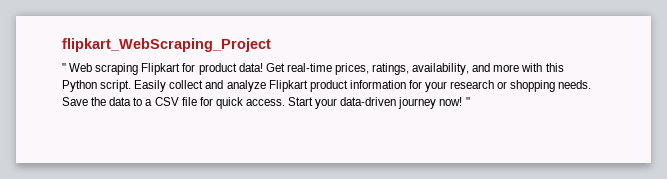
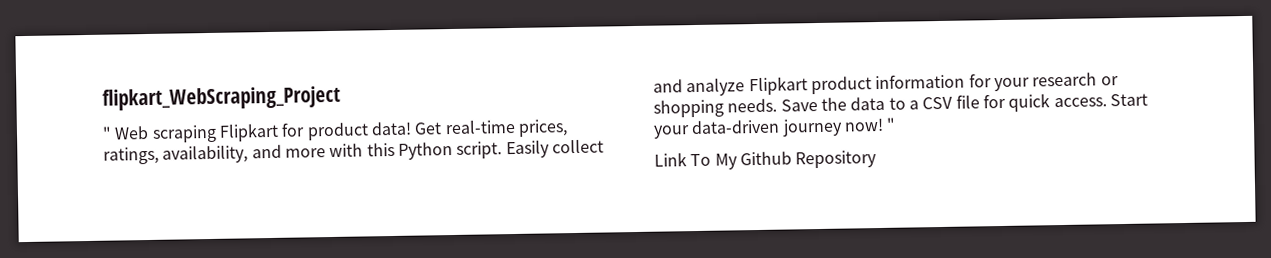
+ Link To My Github Repository

